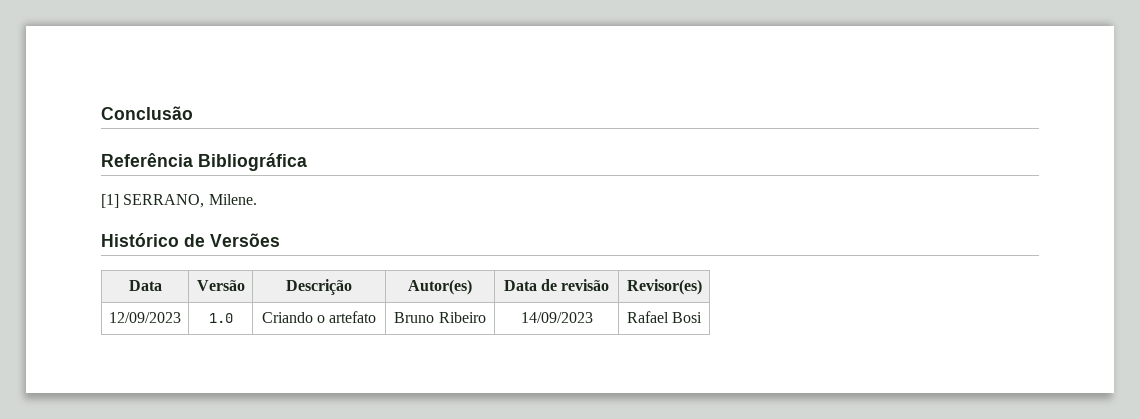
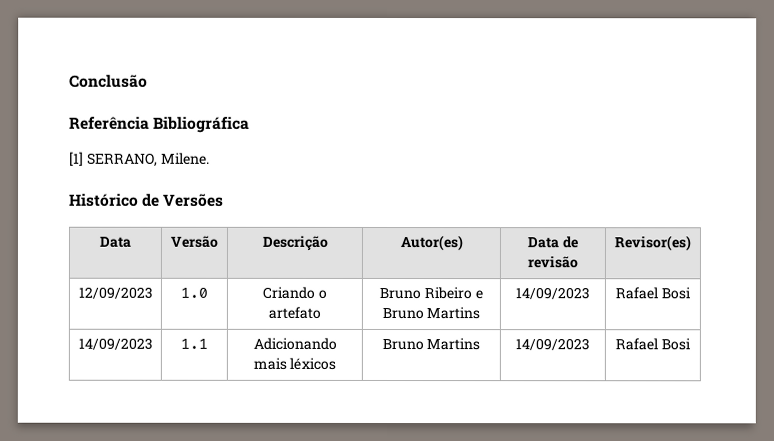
- 12/09/2023 | 1.0 | Criando o artefato | Bruno Ribeiro | 14/09/2023 | Rafael Bosi
+ 12/09/2023 | 1.0 | Criando o artefato | Bruno Ribeiro e Bruno Martins | 14/09/2023 | Rafael Bosi
+ 14/09/2023 | 1.1 | Adicionando mais léxicos | Bruno Martins | 14/09/2023 | Rafael Bosi

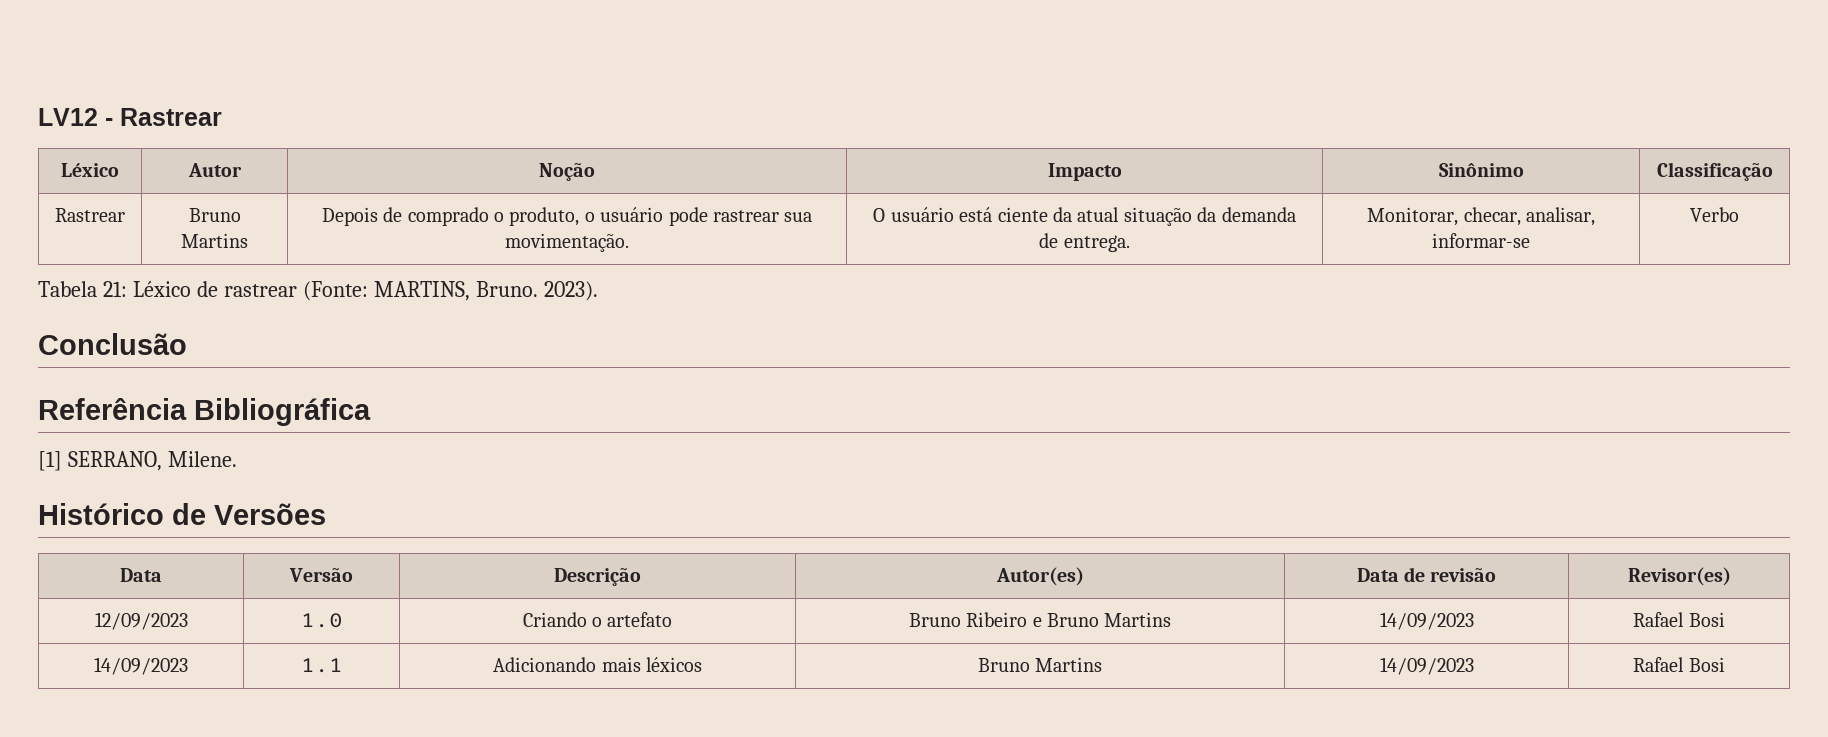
+ LV12 - Rastrear
+ Léxico | Autor | Noção | Impacto | Sinônimo | Classificação
+ Rastrear | Bruno Martins | Depois de comprado o produto, o usuário pode rastrear sua movimentação. | O usuário está ciente da atual situação da demanda de entrega. | Monitorar, checar, analisar, informar-se | Verbo
+ Tabela 21: Léxico de rastrear (Fonte: MARTINS, Bruno. 2023).

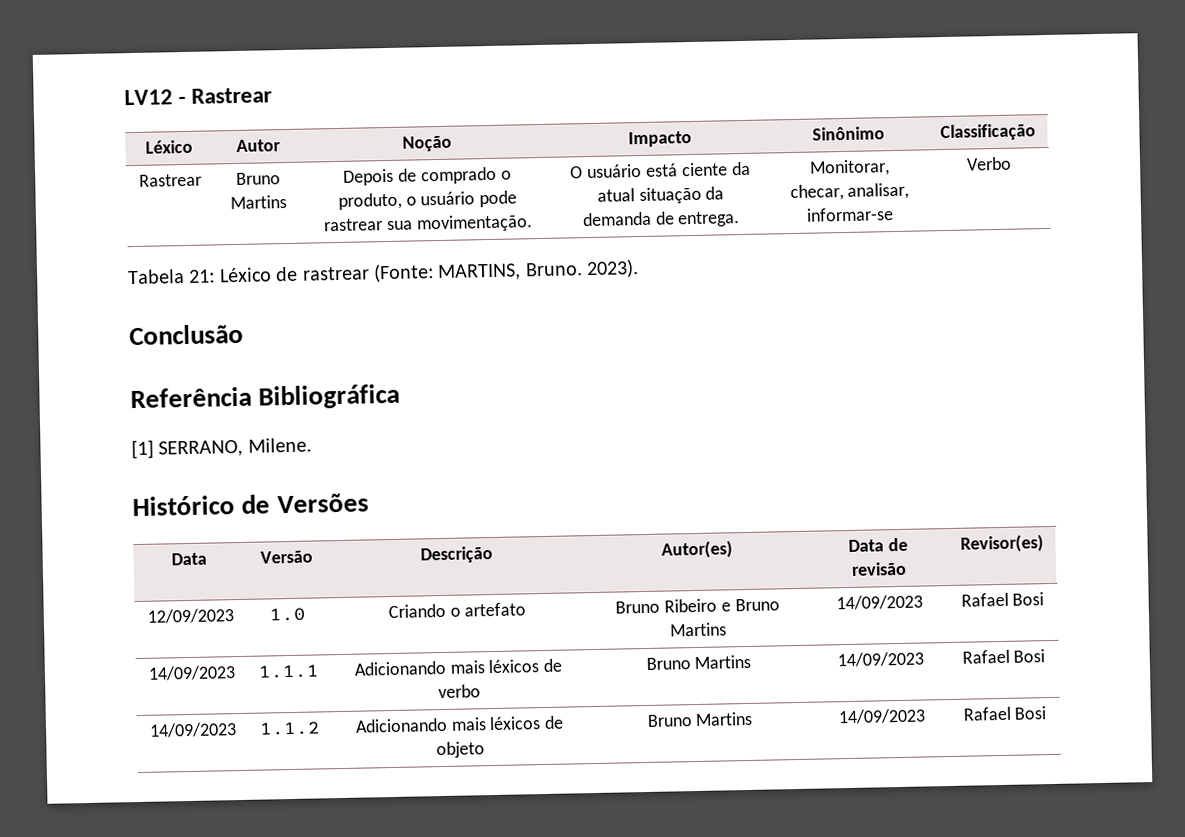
- 14/09/2023 | 1.1 | Adicionando mais léxicos | Bruno Martins | 14/09/2023 | Rafael Bosi
+ 14/09/2023 | 1.1.1 | Adicionando mais léxicos de verbo | Bruno Martins | 14/09/2023 | Rafael Bosi
+ 14/09/2023 | 1.1.2 | Adicionando mais léxicos de objeto | Bruno Martins | 14/09/2023 | Rafael Bosi

